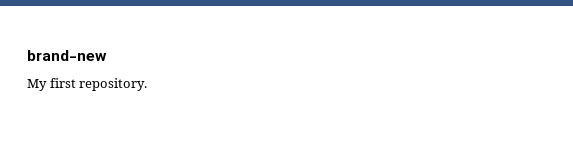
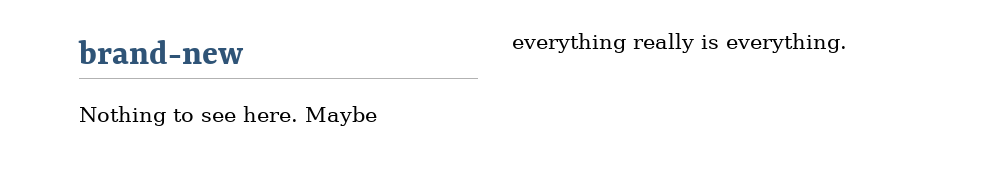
- My first repository.
+ Nothing to see here. Maybe everything really is everything.

